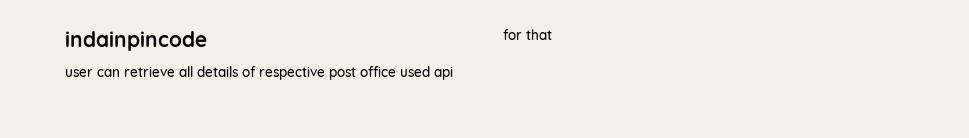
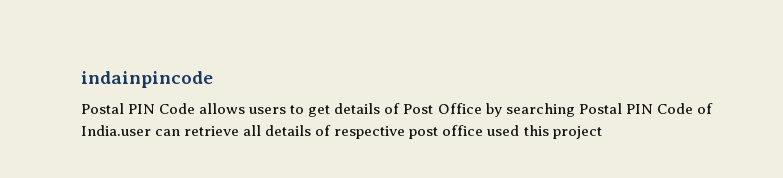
- user can retrieve all details of respective post office used api for that
+ Postal PIN Code allows users to get details of Post Office by searching Postal PIN Code of India.user can retrieve all details of respective post office used this project

